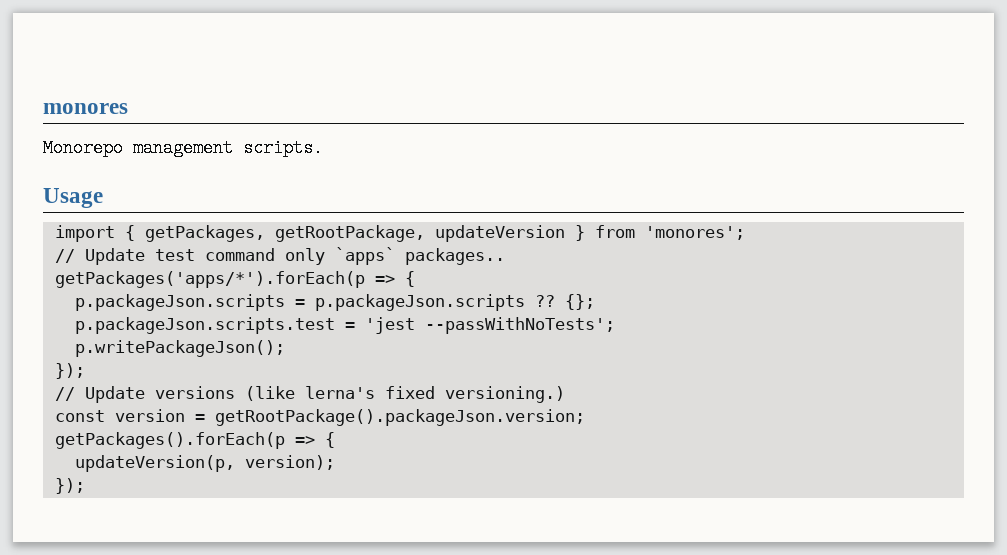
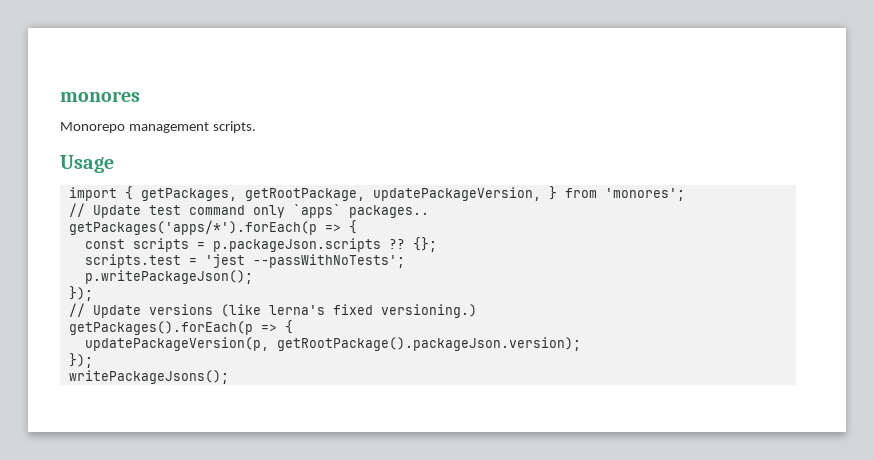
- import { getPackages, getRootPackage, updateVersion } from 'monores';
+ import { getPackages, getRootPackage, updatePackageVersion, } from 'monores';
- p.packageJson.scripts = p.packageJson.scripts ??
+ const scripts = p.packageJson.scripts ??
- p.packageJson.scripts.test = 'jest --passWithNoTests';
+ scripts.test = 'jest --passWithNoTests';
- const version = getRootPackage().packageJson.version;
- updateVersion(p, version);
+ updatePackageVersion(p, getRootPackage().packageJson.version);
  });
+ writePackageJsons();

